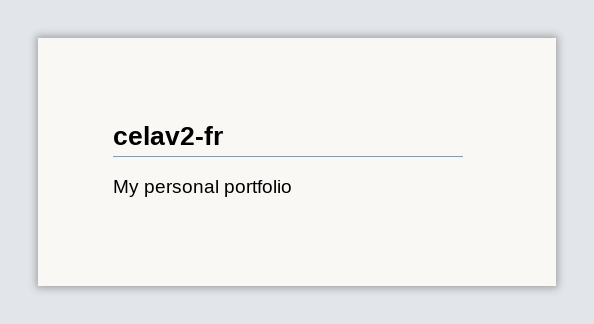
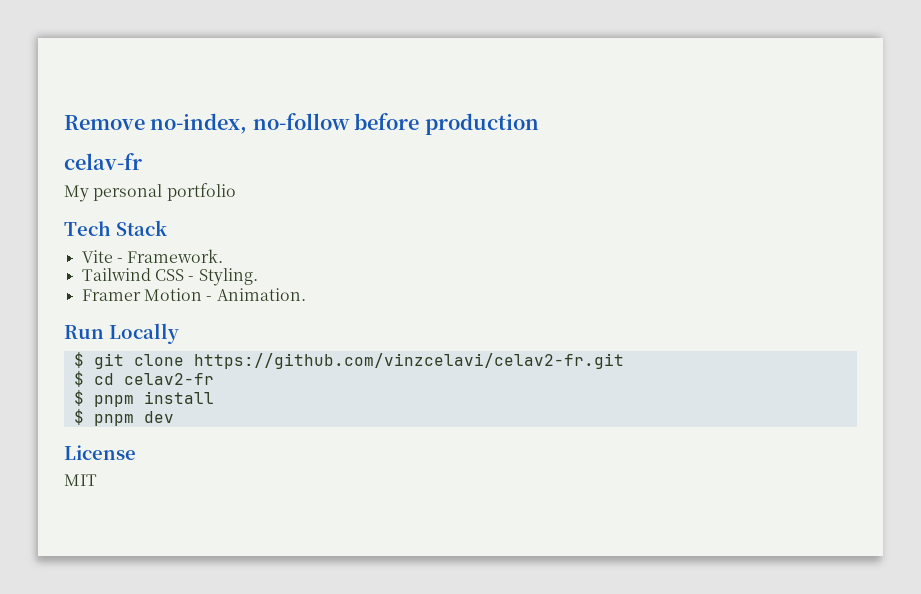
- celav2-fr
+ Remove no-index, no-follow before production
+ celav-fr
  My personal portfolio
+ Tech Stack
+ Vite - Framework.
+ Tailwind CSS - Styling.
+ Framer Motion - Animation.
+ Run Locally
+ $ git clone https://github.com/vinzcelavi/celav2-fr.git
+ $ cd celav2-fr
+ $ pnpm install
+ $ pnpm dev
+ License
+ MIT

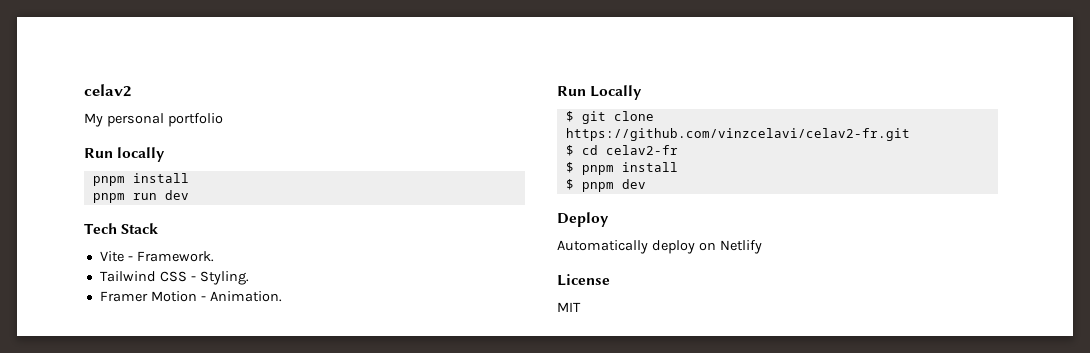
- Remove no-index, no-follow before production
- celav-fr
+ celav2
  My personal portfolio
+ Run locally
+ pnpm install
+ pnpm run dev
+ Deploy
+ Automatically deploy on Netlify

